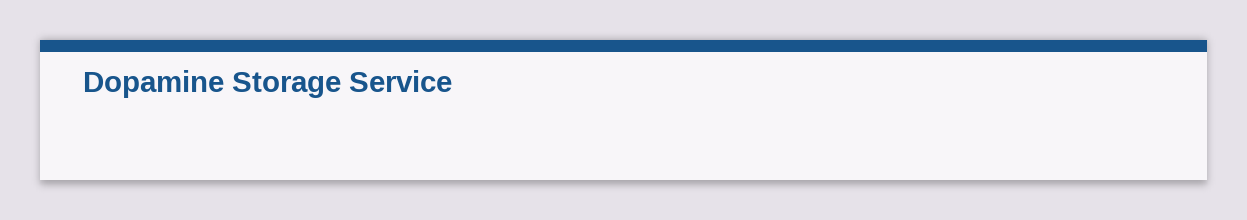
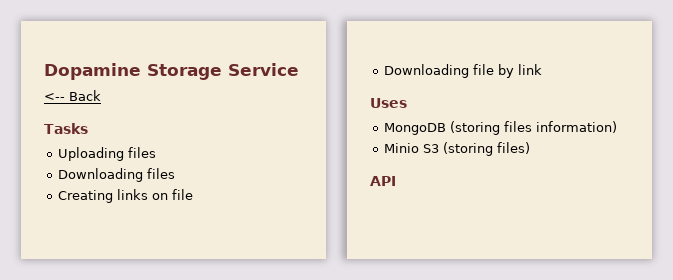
+ <-- Back
+ Tasks
+ Uploading files
+ Downloading files
+ Creating links on file
+ Downloading file by link
+ Uses
+ MongoDB (storing files information)
+ Minio S3 (storing files)
+ API

